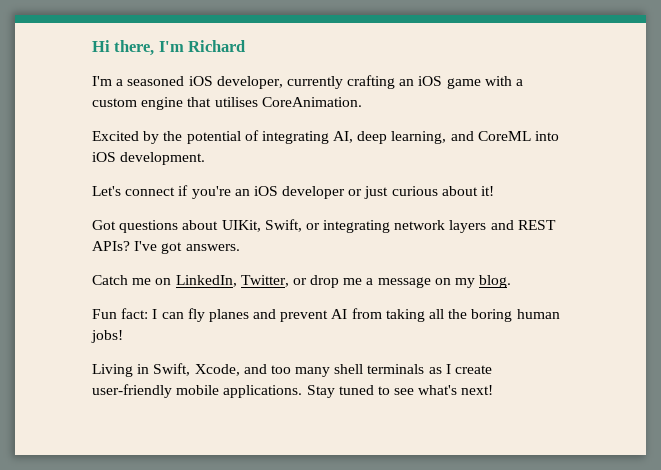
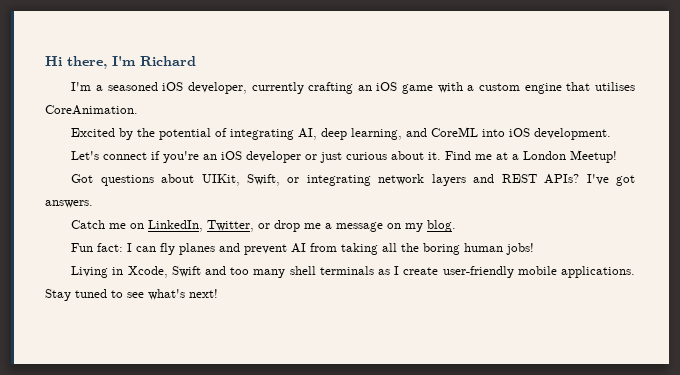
- Let's connect if you're an iOS developer or just curious about it!
+ Let's connect if you're an iOS developer or just curious about it. Find me at a London Meetup!
- Living in Swift, Xcode, and too many shell terminals as I create user-friendly mobile applications.
+ Living in Xcode, Swift and too many shell terminals as I create user-friendly mobile applications.

